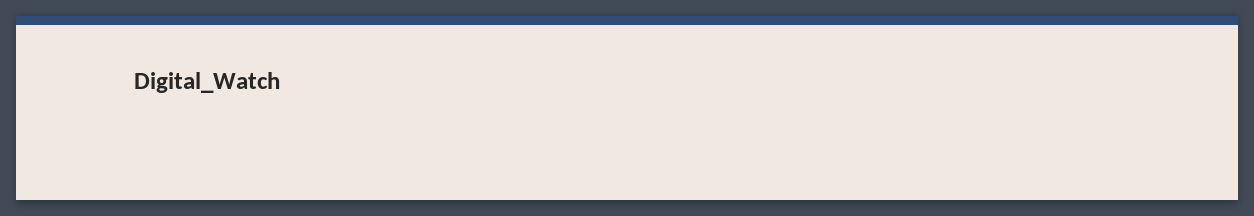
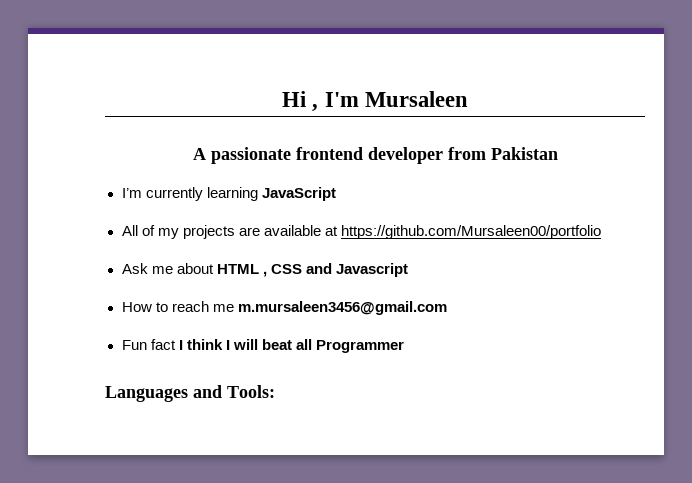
- Digital_Watch
+ Hi , I'm Mursaleen
+ A passionate frontend developer from Pakistan
+ I’m currently learning JavaScript
+ All of my projects are available at https://github.com/Mursaleen00/portfolio
+ Ask me about HTML , CSS and Javascript
+ How to reach me m.mursaleen3456@gmail.com
+ Fun fact I think I will beat all Programmer
+ Languages and Tools:

